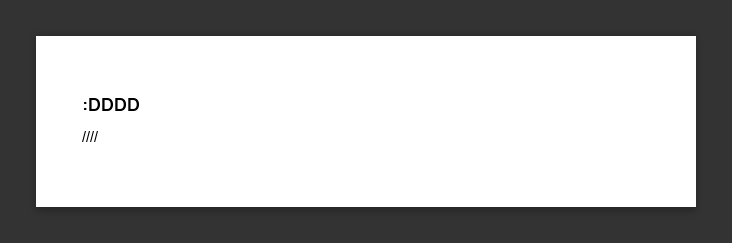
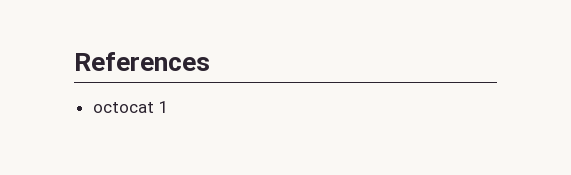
- :DDDD
- ////
+ References
+ octocat 1

